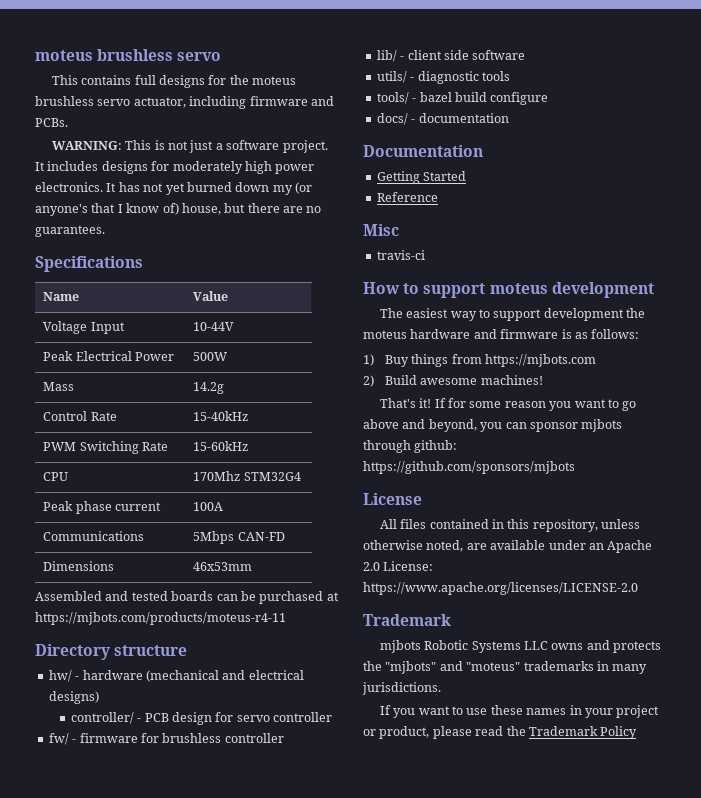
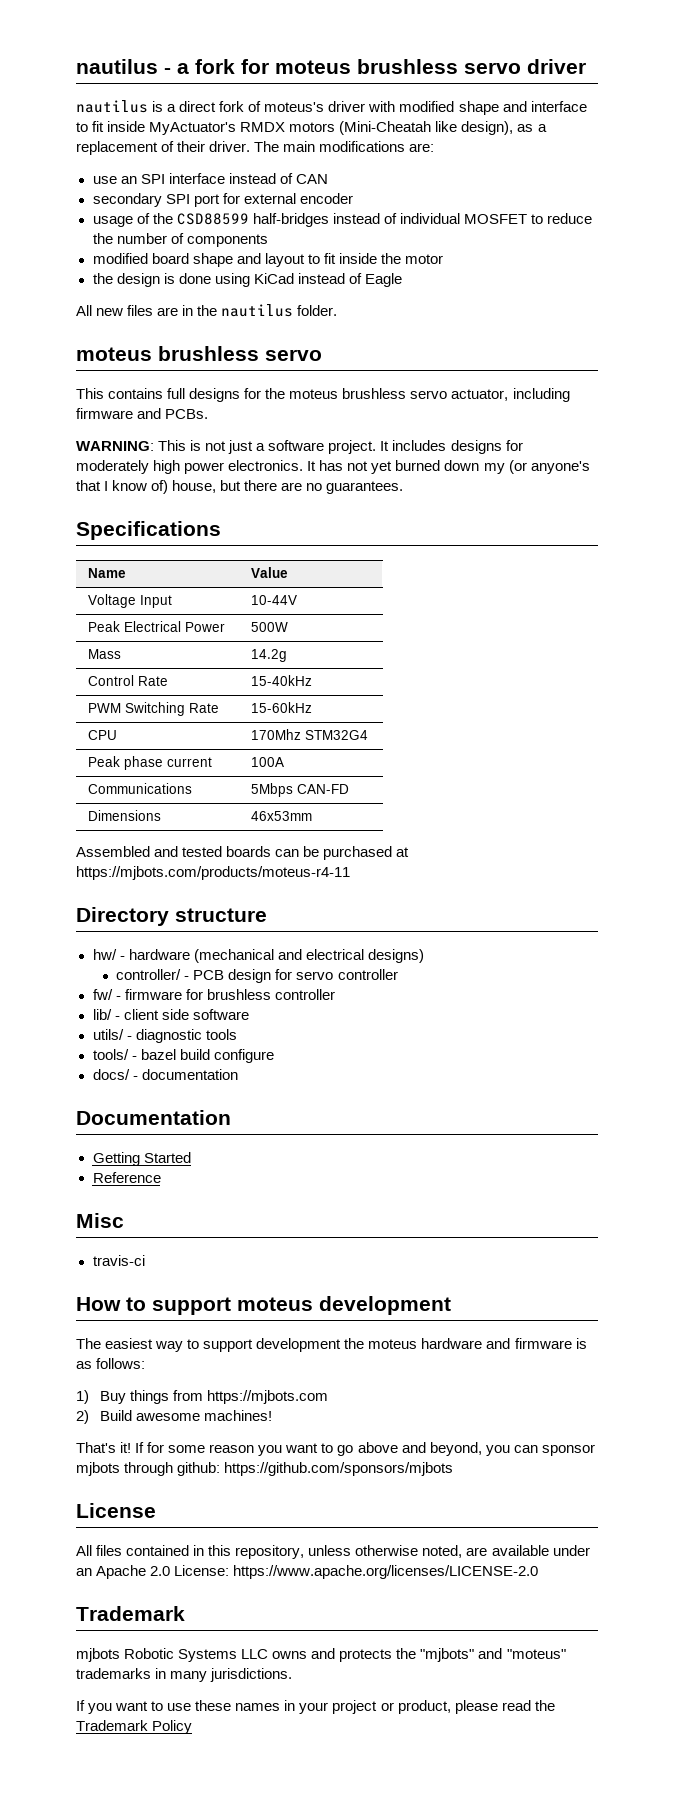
+ nautilus - a fork for moteus brushless servo driver
+ nautilus is a direct fork of moteus's driver with modified shape and interface to fit inside MyActuator's RMDX motors (Mini-Cheatah like design), as a replacement of their driver. The main modifications are:
+ use an SPI interface instead of CAN
+ secondary SPI port for external encoder
+ usage of the CSD88599 half-bridges instead of individual MOSFET to reduce the number of components
+ modified board shape and layout to fit inside the motor
+ the design is done using KiCad instead of Eagle
+ All new files are in the nautilus folder.

